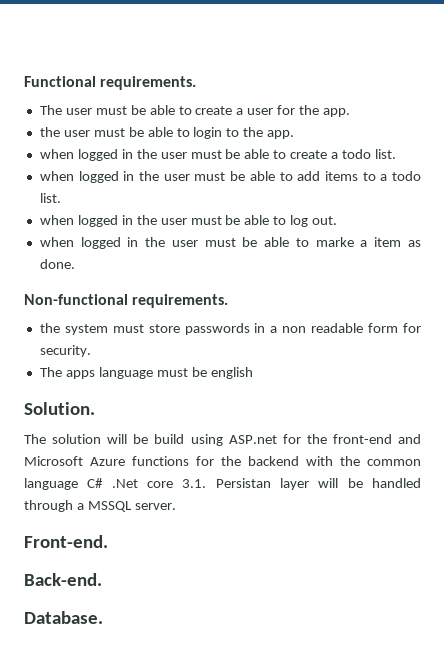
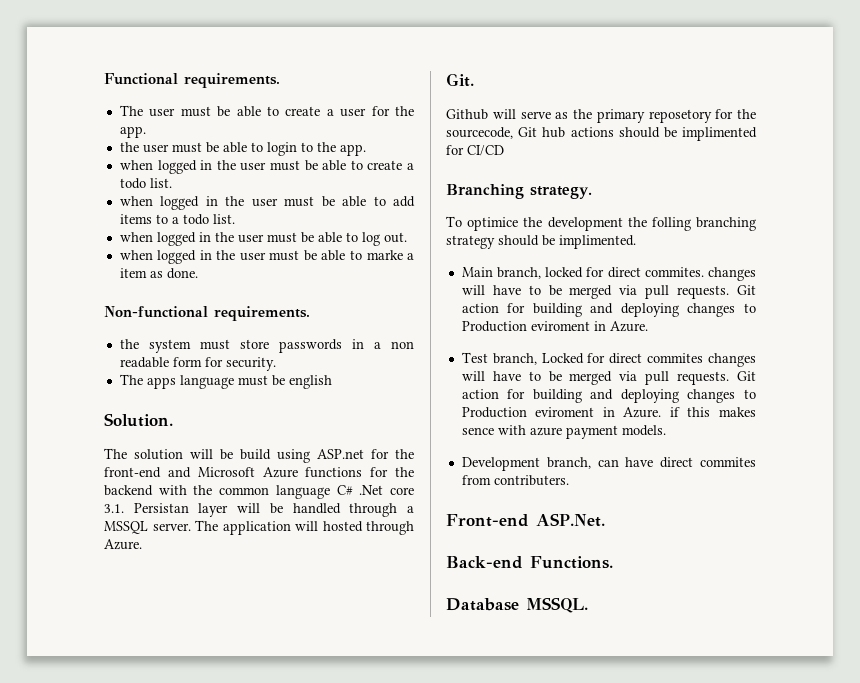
- The solution will be build using ASP.net for the front-end and Microsoft Azure functions for the backend with the common language C# .Net core 3.1. Persistan layer will be handled through a MSSQL server.
- Front-end.
- Back-end.
- Database.
+ The solution will be build using ASP.net for the front-end and Microsoft Azure functions for the backend with the common language C# .Net core 3.1. Persistan layer will be handled through a MSSQL server. The application will hosted through Azure.
+ Git.
+ Github will serve as the primary reposetory for the sourcecode, Git hub actions should be implimented for CI/CD
+ Branching strategy.
+ To optimice the development the folling branching strategy should be implimented.
+ Main branch, locked for direct commites. changes will have to be merged via pull requests. Git action for building and deploying changes to Production eviroment in Azure.
+ Test branch, Locked for direct commites changes will have to be merged via pull requests. Git action for building and deploying changes to Production eviroment in Azure. if this makes sence with azure payment models.
+ Development branch, can have direct commites from contributers.
+ Front-end ASP.Net.
+ Back-end Functions.
+ Database MSSQL.

